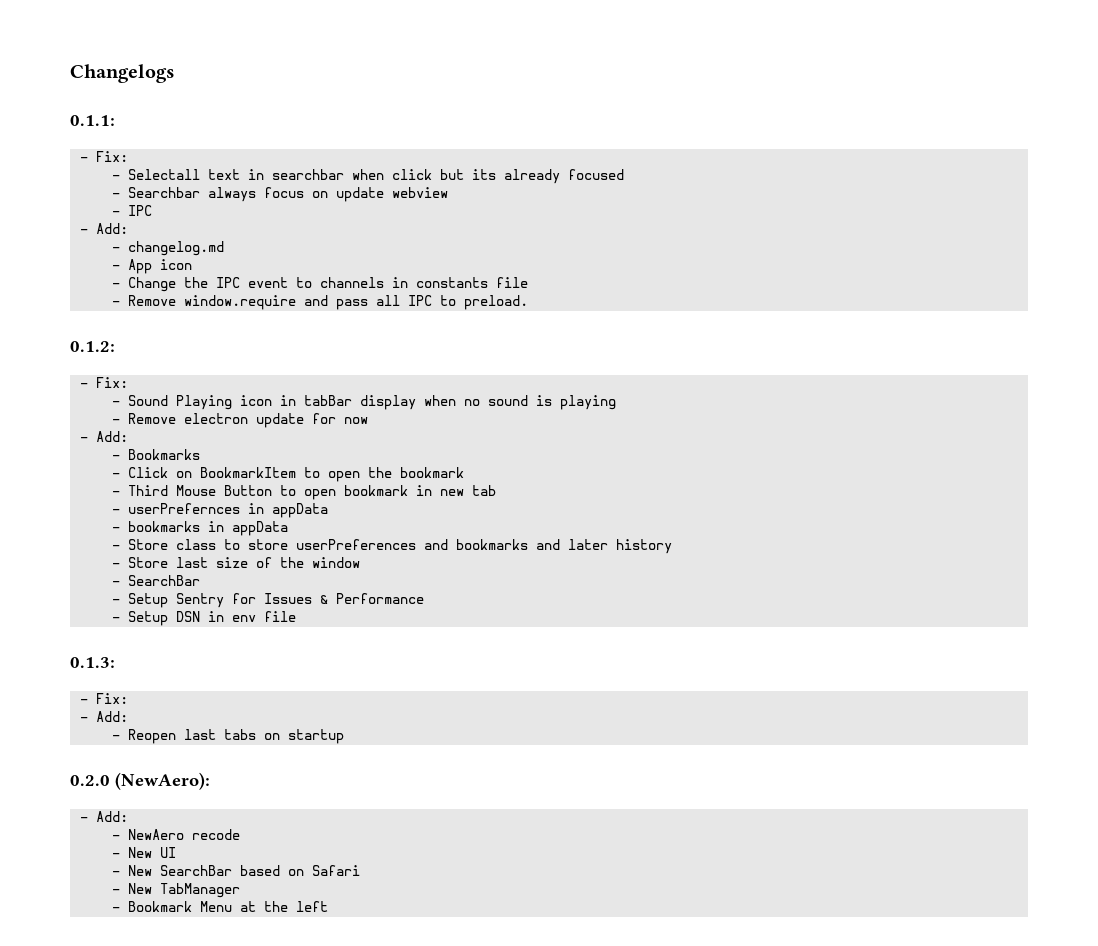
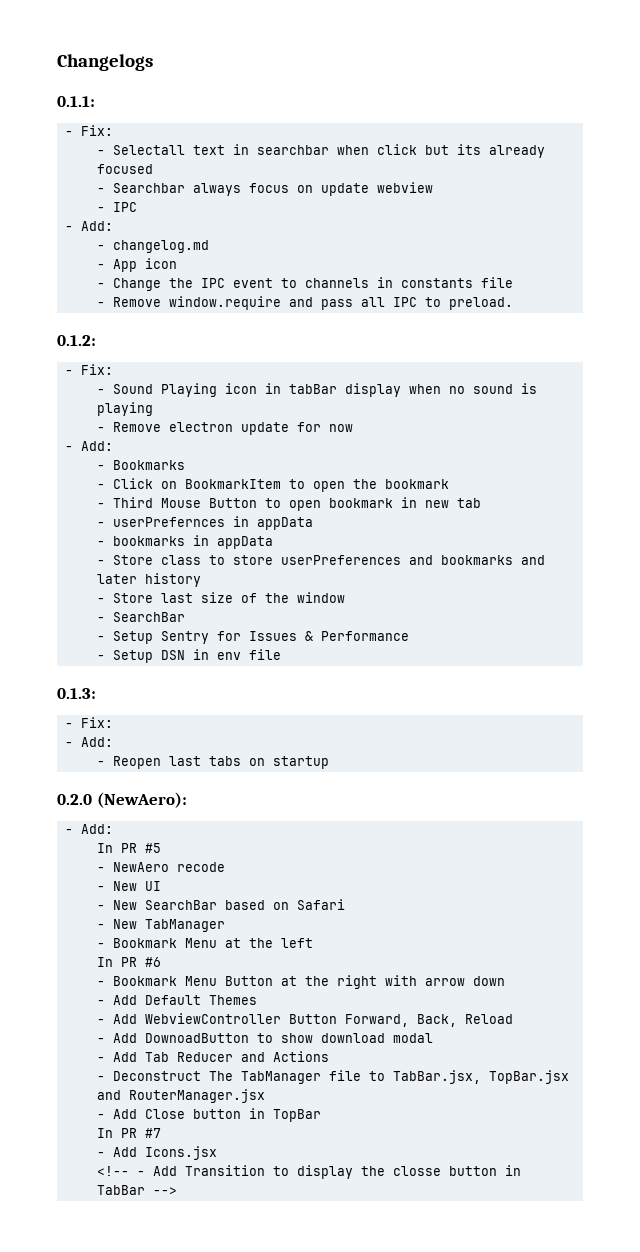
+ In PR #5
+ In PR #6
+ - Bookmark Menu Button at the right with arrow down
+ - Add Default Themes
+ - Add WebviewController Button Forward, Back, Reload
+ - Add DownoadButton to show download modal
+ - Add Tab Reducer and Actions
+ - Deconstruct The TabManager file to TabBar.jsx, TopBar.jsx and RouterManager.jsx
+ - Add Close button in TopBar
+ In PR #7
+ - Add Icons.jsx
+ <!-- - Add Transition to display the closse button in TabBar -->

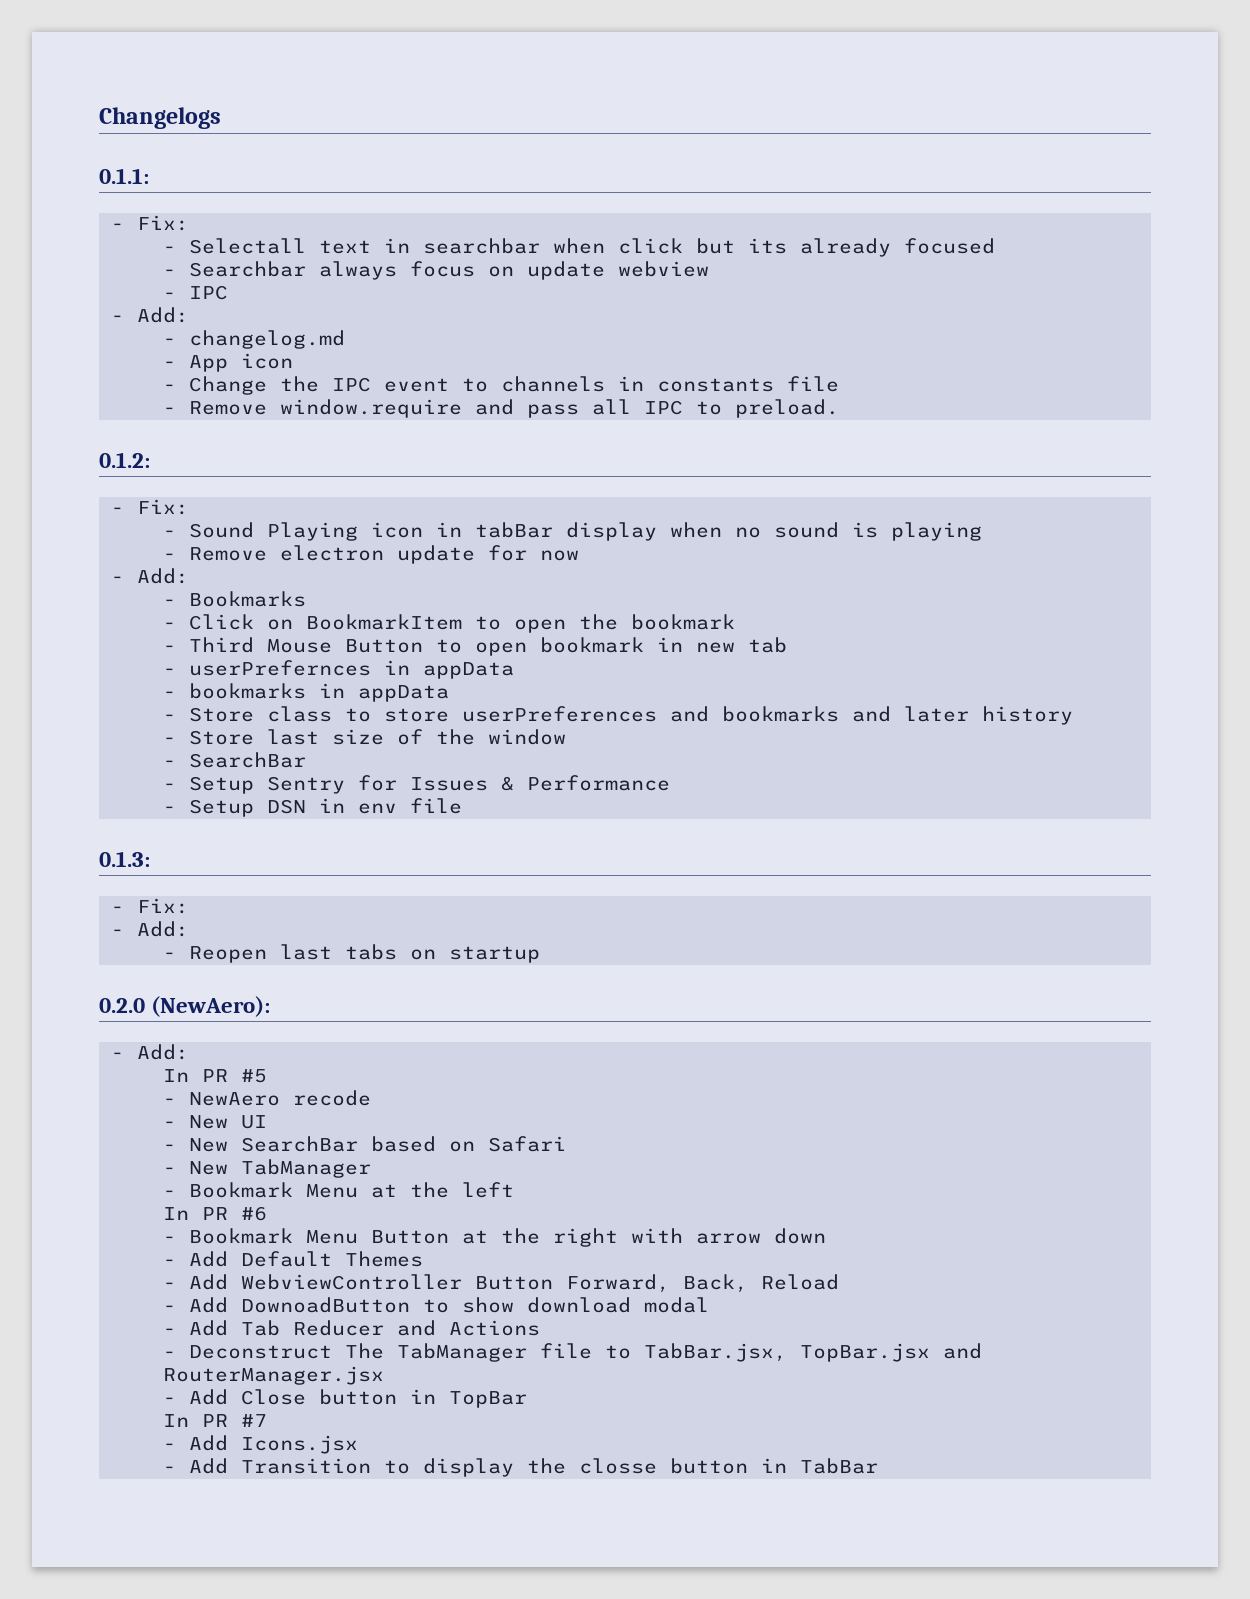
- <!-- - Add Transition to display the closse button in TabBar -->
+ - Add Transition to display the closse button in TabBar

